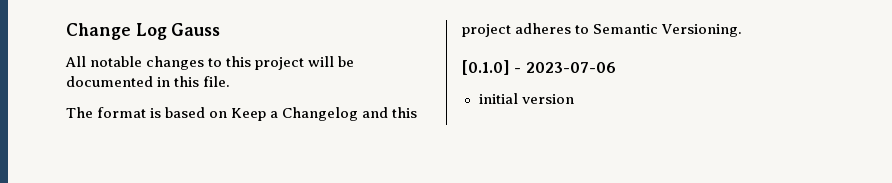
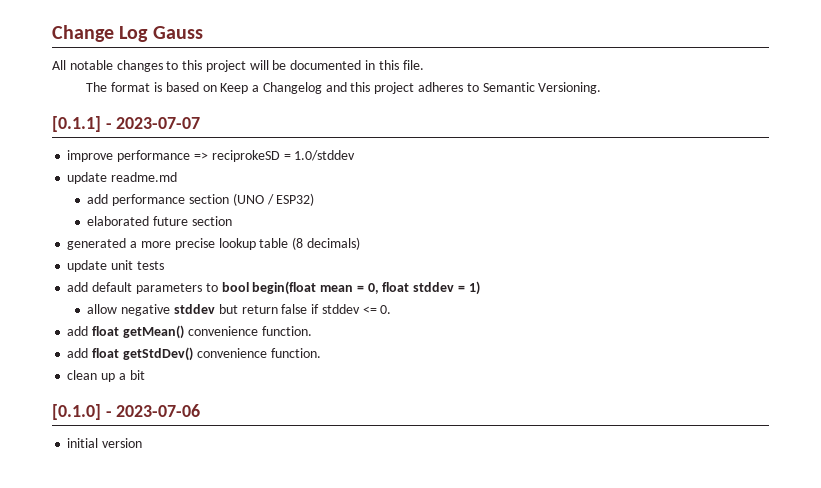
+ [0.1.1] - 2023-07-07
+ improve performance => reciprokeSD = 1.0/stddev
+ update readme.md
+ add performance section (UNO / ESP32)
+ elaborated future section
+ generated a more precise lookup table (8 decimals)
+ update unit tests
+ add default parameters to bool begin(float mean = 0, float stddev = 1)
+ allow negative stddev but return false if stddev <= 0.
+ add float getMean() convenience function.
+ add float getStdDev() convenience function.
+ clean up a bit

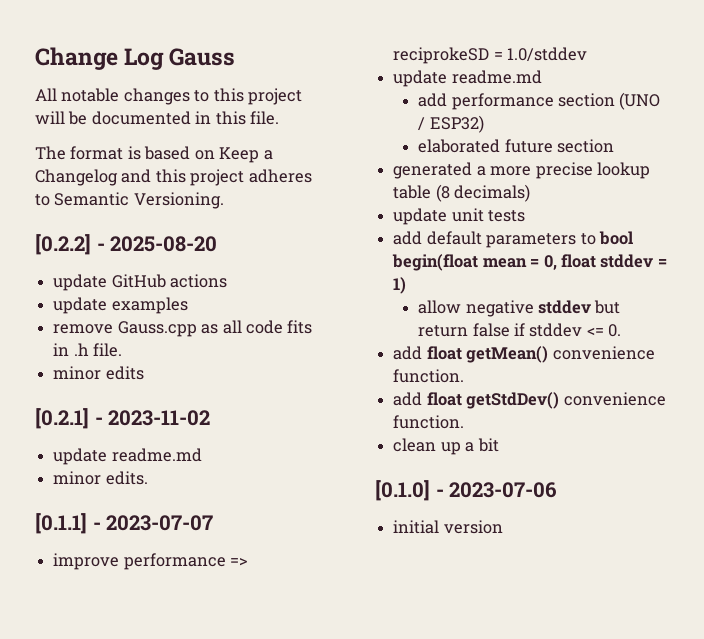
+ [0.2.2] - 2025-08-20
+ update GitHub actions
+ update examples
+ remove Gauss.cpp as all code fits in .h file.
+ minor edits
+ [0.2.1] - 2023-11-02
+ update readme.md
+ minor edits.

